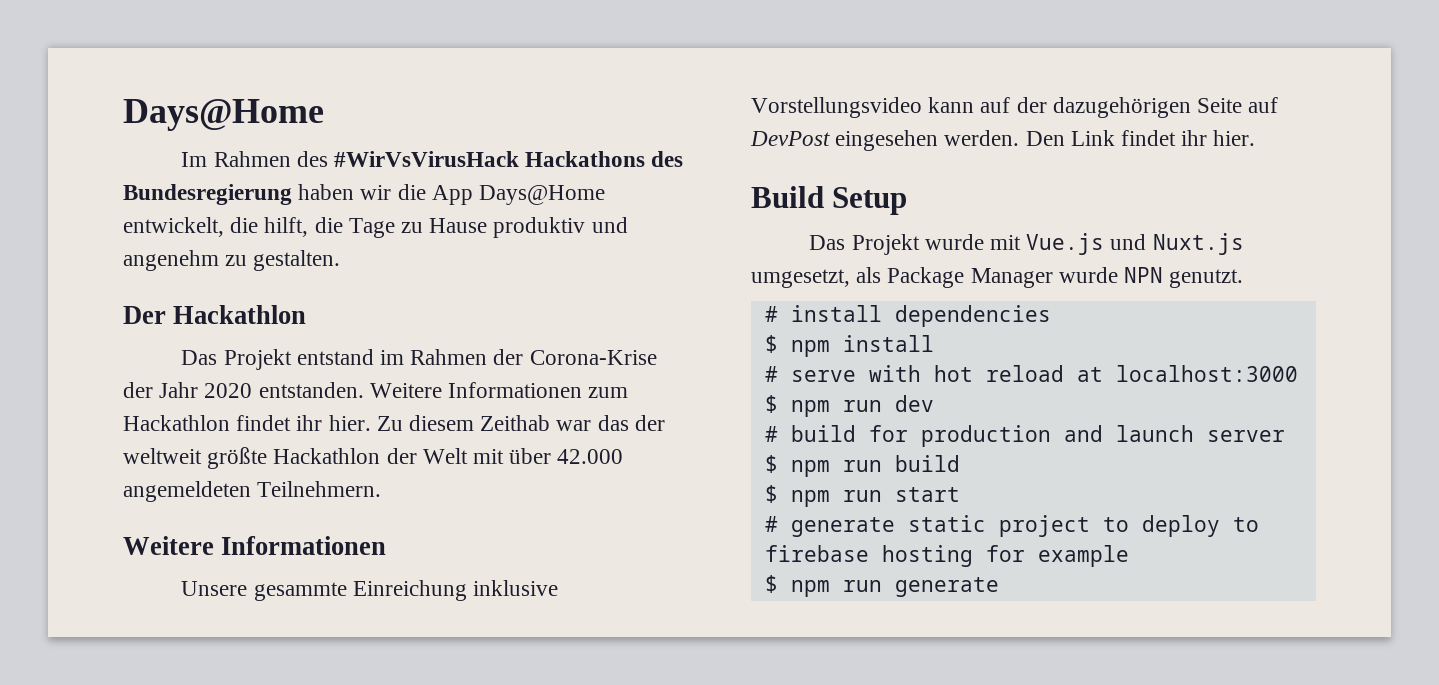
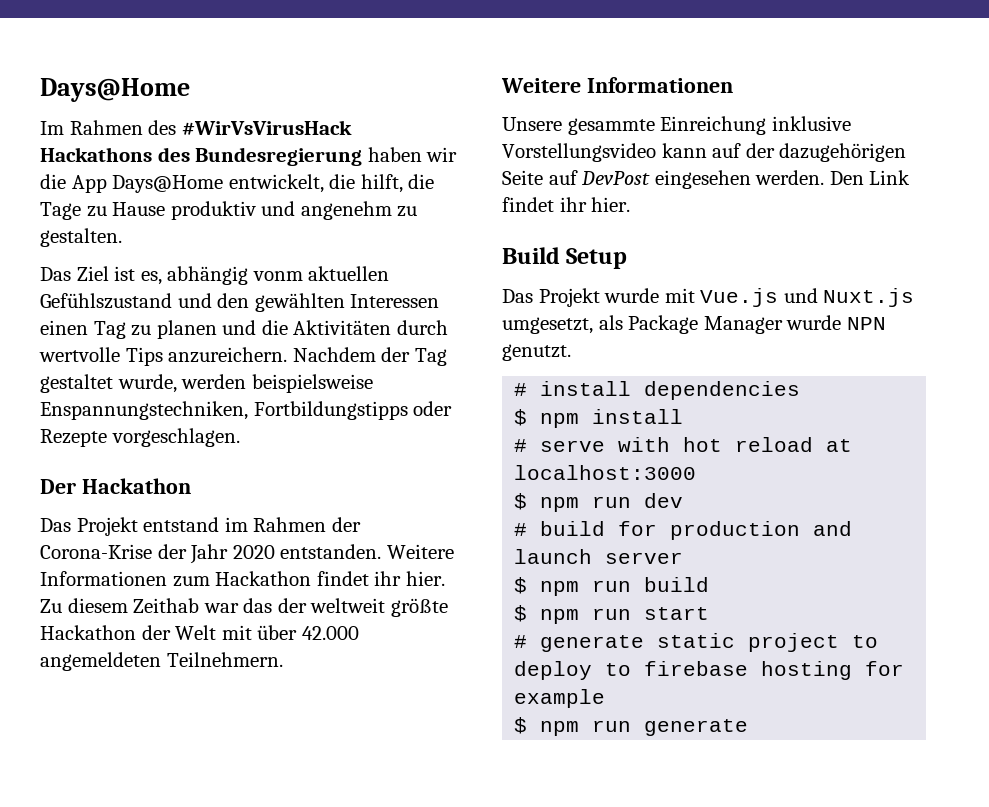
+ Das Ziel ist es, abhängig vonm aktuellen Gefühlszustand und den gewählten Interessen einen Tag zu planen und die Aktivitäten durch wertvolle Tips anzureichern. Nachdem der Tag gestaltet wurde, werden beispielsweise Enspannungstechniken, Fortbildungstipps oder Rezepte vorgeschlagen.
- Der Hackathlon
+ Der Hackathon
- Weitere Informationen zum Hackathlon findet ihr hier.
+ Weitere Informationen zum Hackathon findet ihr hier.
- Zu diesem Zeithab war das der weltweit größte Hackathlon der Welt mit über 42.000 angemeldeten Teilnehmern.
+ Zu diesem Zeithab war das der weltweit größte Hackathon der Welt mit über 42.000 angemeldeten Teilnehmern.

